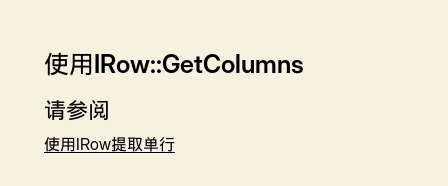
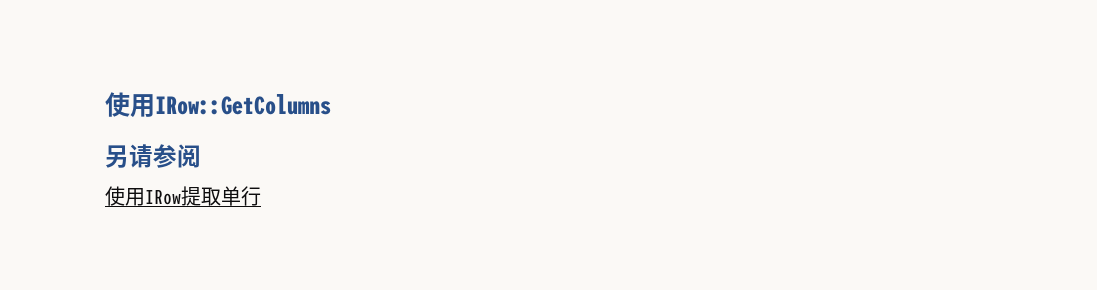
- 请参阅
+ 另请参阅

